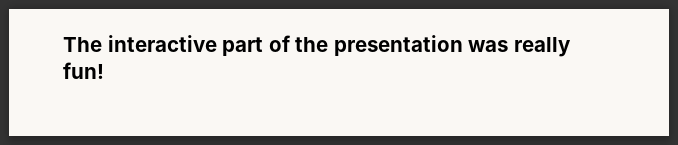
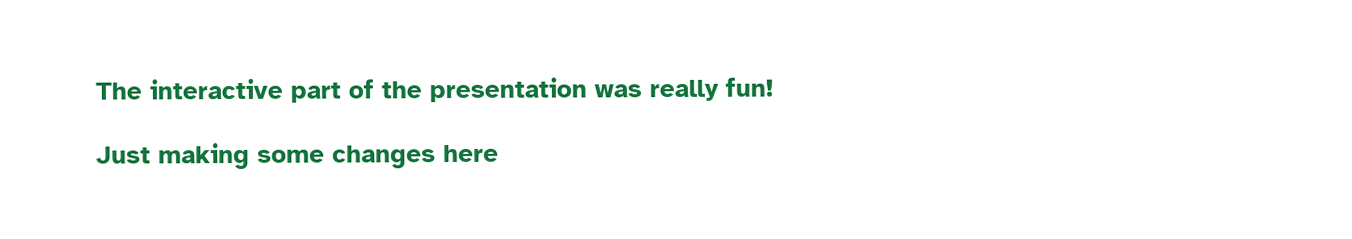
+ Just making some changes here

